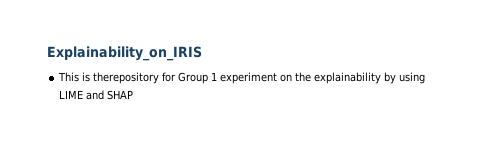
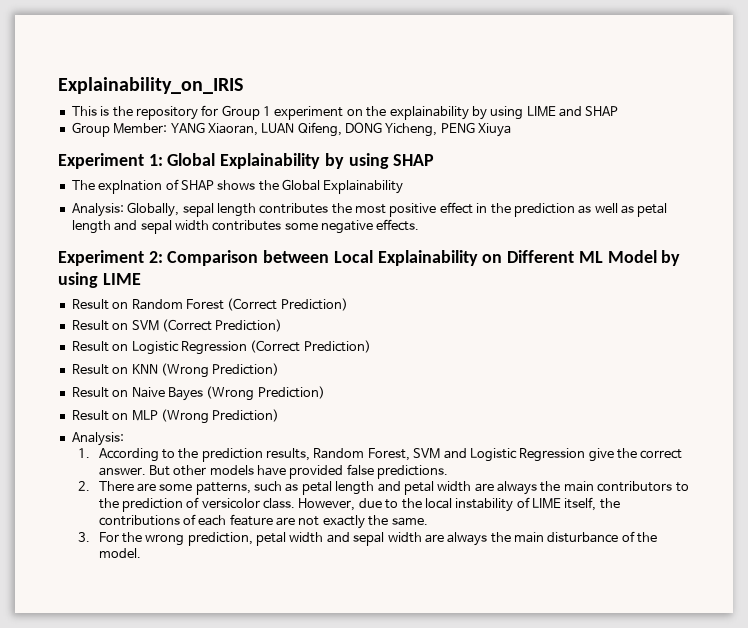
- This is therepository for Group 1 experiment on the explainability by using LIME and SHAP
+ This is the repository for Group 1 experiment on the explainability by using LIME and SHAP
+ Group Member: YANG Xiaoran, LUAN Qifeng, DONG Yicheng, PENG Xiuya
+ Experiment 1: Global Explainability by using SHAP
+ The explnation of SHAP shows the Global Explainability
+ Analysis: Globally, sepal length contributes the most positive effect in the prediction as well as petal length and sepal width contributes some negative effects.
+ Experiment 2: Comparison between Local Explainability on Different ML Model by using LIME
+ Result on Random Forest (Correct Prediction)
+ Result on SVM (Correct Prediction)
+ Result on Logistic Regression (Correct Prediction)
+ Result on KNN (Wrong Prediction)
+ Result on Naive Bayes (Wrong Prediction)
+ Result on MLP (Wrong Prediction)
+ Analysis:
+ 1. According to the prediction results, Random Forest, SVM and Logistic Regression give the correct answer. But other models have provided false predictions.
+ 2. There are some patterns, such as petal length and petal width are always the main contributors to the prediction of versicolor class. However, due to the local instability of LIME itself, the contributions of each feature are not exactly the same.
+ 3. For the wrong prediction, petal width and sepal width are always the main disturbance of the model.

